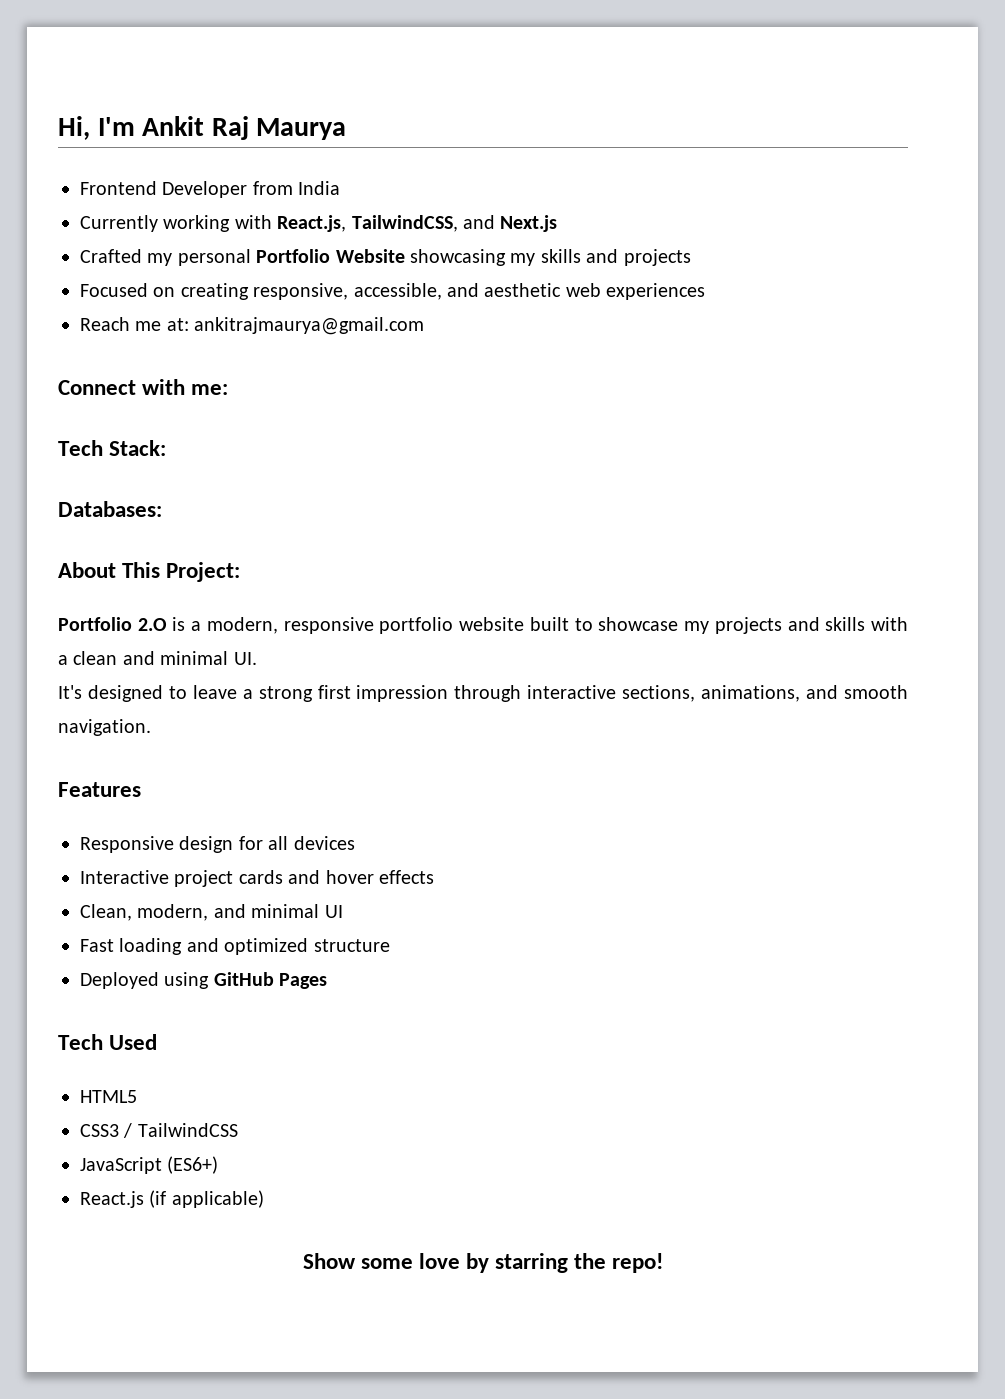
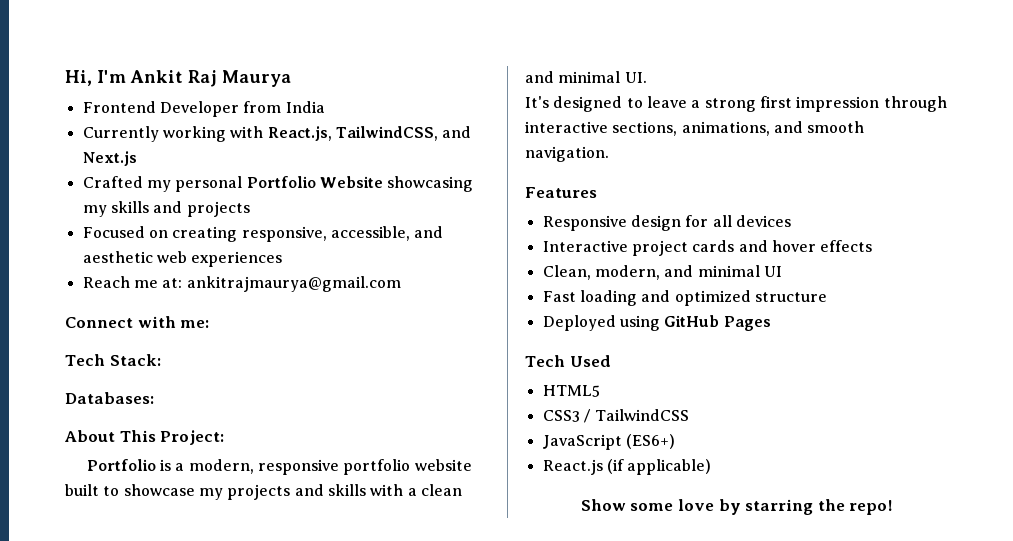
- Portfolio 2.O is a modern, responsive portfolio website built to showcase my projects and skills with a clean and minimal UI.
+ Portfolio is a modern, responsive portfolio website built to showcase my projects and skills with a clean and minimal UI.

